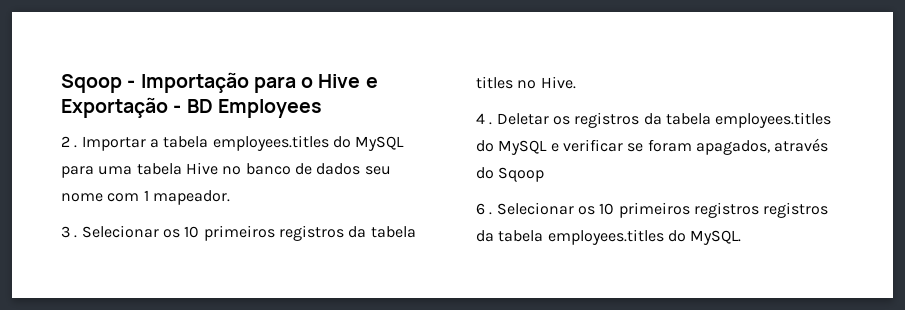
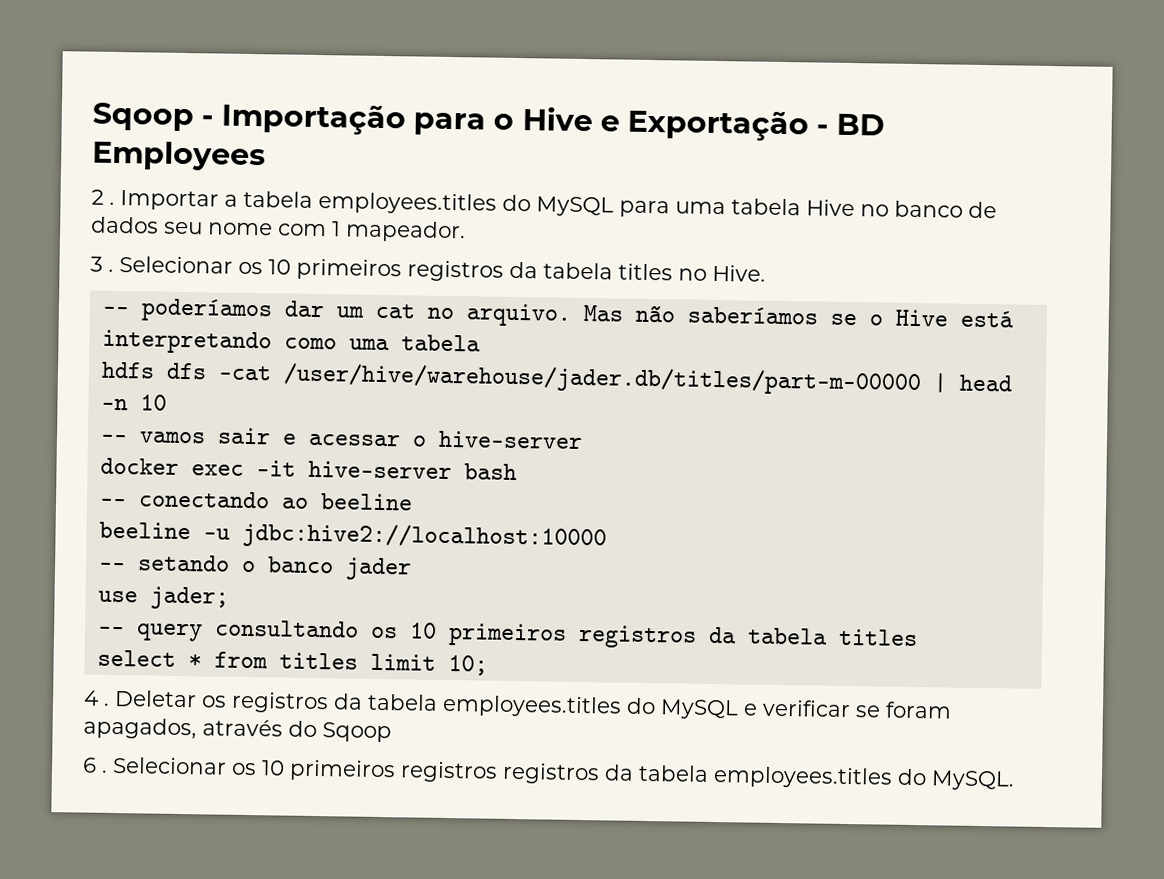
+ -- poderíamos dar um cat no arquivo. Mas não saberíamos se o Hive está interpretando como uma tabela
+ hdfs dfs -cat /user/hive/warehouse/jader.db/titles/part-m-00000 | head -n 10
+ -- vamos sair e acessar o hive-server
+ docker exec -it hive-server bash
+ -- conectando ao beeline
+ beeline -u jdbc:hive2://localhost:10000
+ -- setando o banco jader
+ use jader;
+ -- query consultando os 10 primeiros registros da tabela titles
+ select * from titles limit 10;

